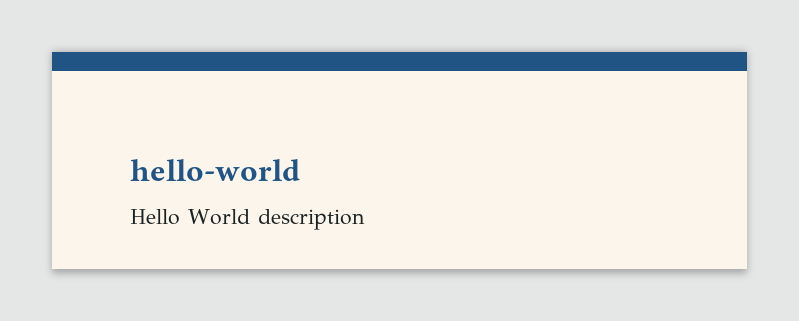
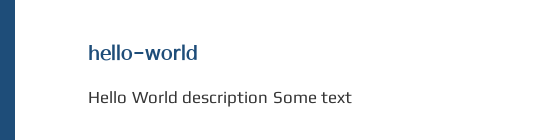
- Hello World description
+ Hello World description Some text

